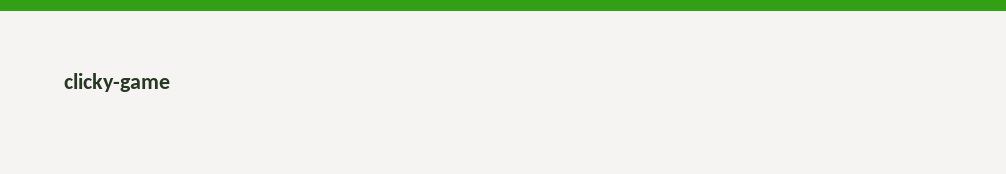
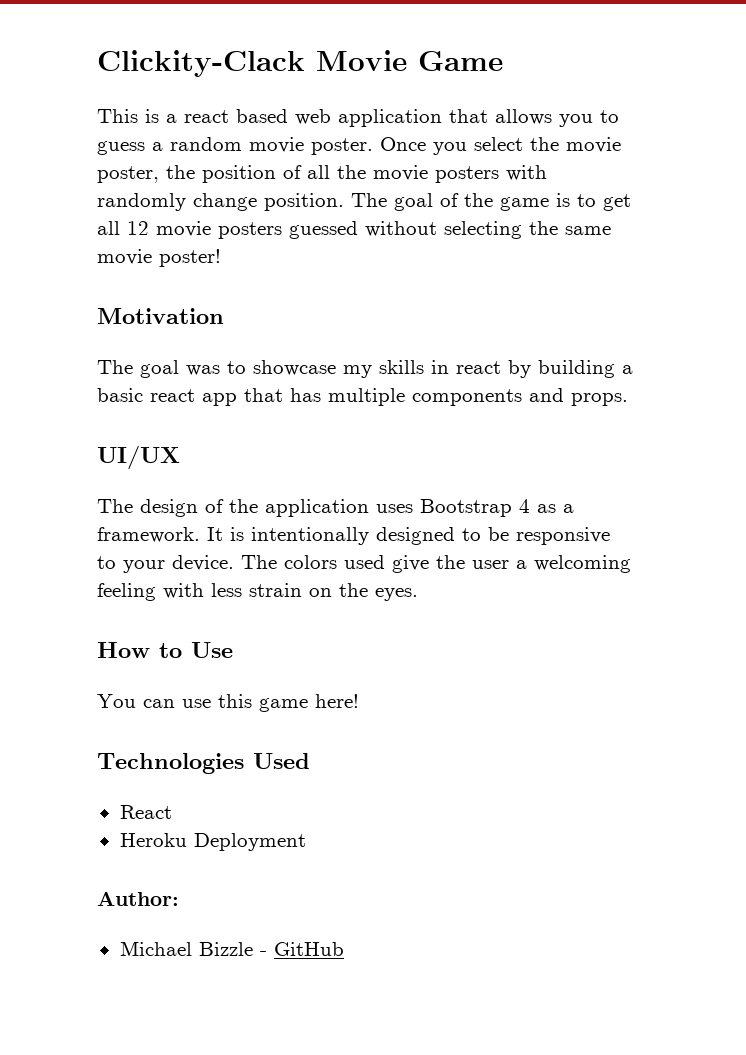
- clicky-game
+ Clickity-Clack Movie Game
+ This is a react based web application that allows you to guess a random movie poster. Once you select the movie poster, the position of all the movie posters with randomly change position. The goal of the game is to get all 12 movie posters guessed without selecting the same movie poster!
+ Motivation
+ The goal was to showcase my skills in react by building a basic react app that has multiple components and props.
+ UI/UX
+ The design of the application uses Bootstrap 4 as a framework. It is intentionally designed to be responsive to your device. The colors used give the user a welcoming feeling with less strain on the eyes.
+ How to Use
+ You can use this game here!
+ Technologies Used
+ React
+ Heroku Deployment
+ Author:
+ Michael Bizzle - GitHub

